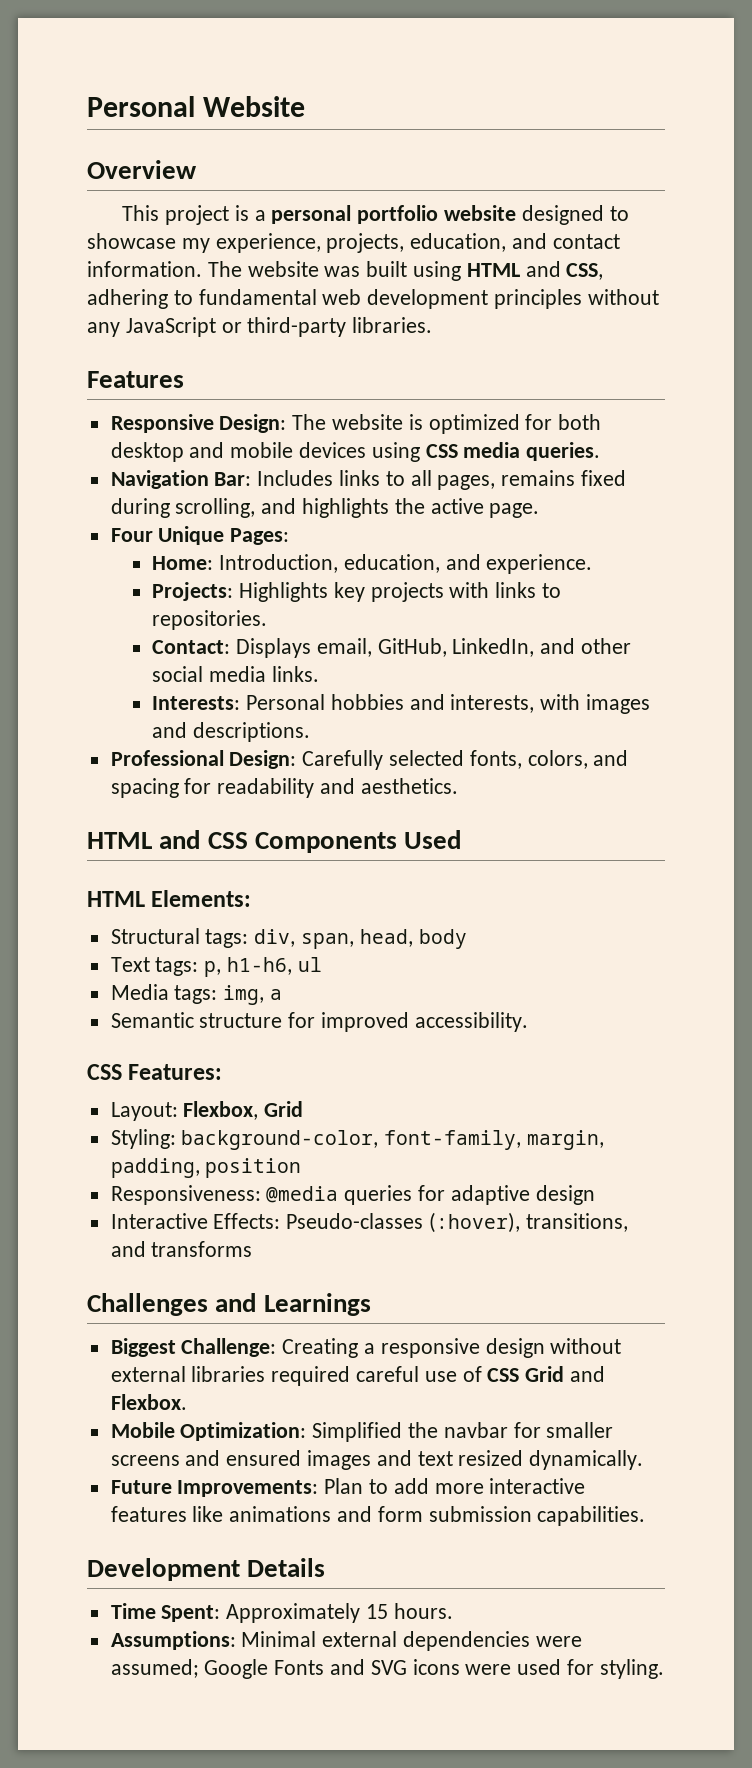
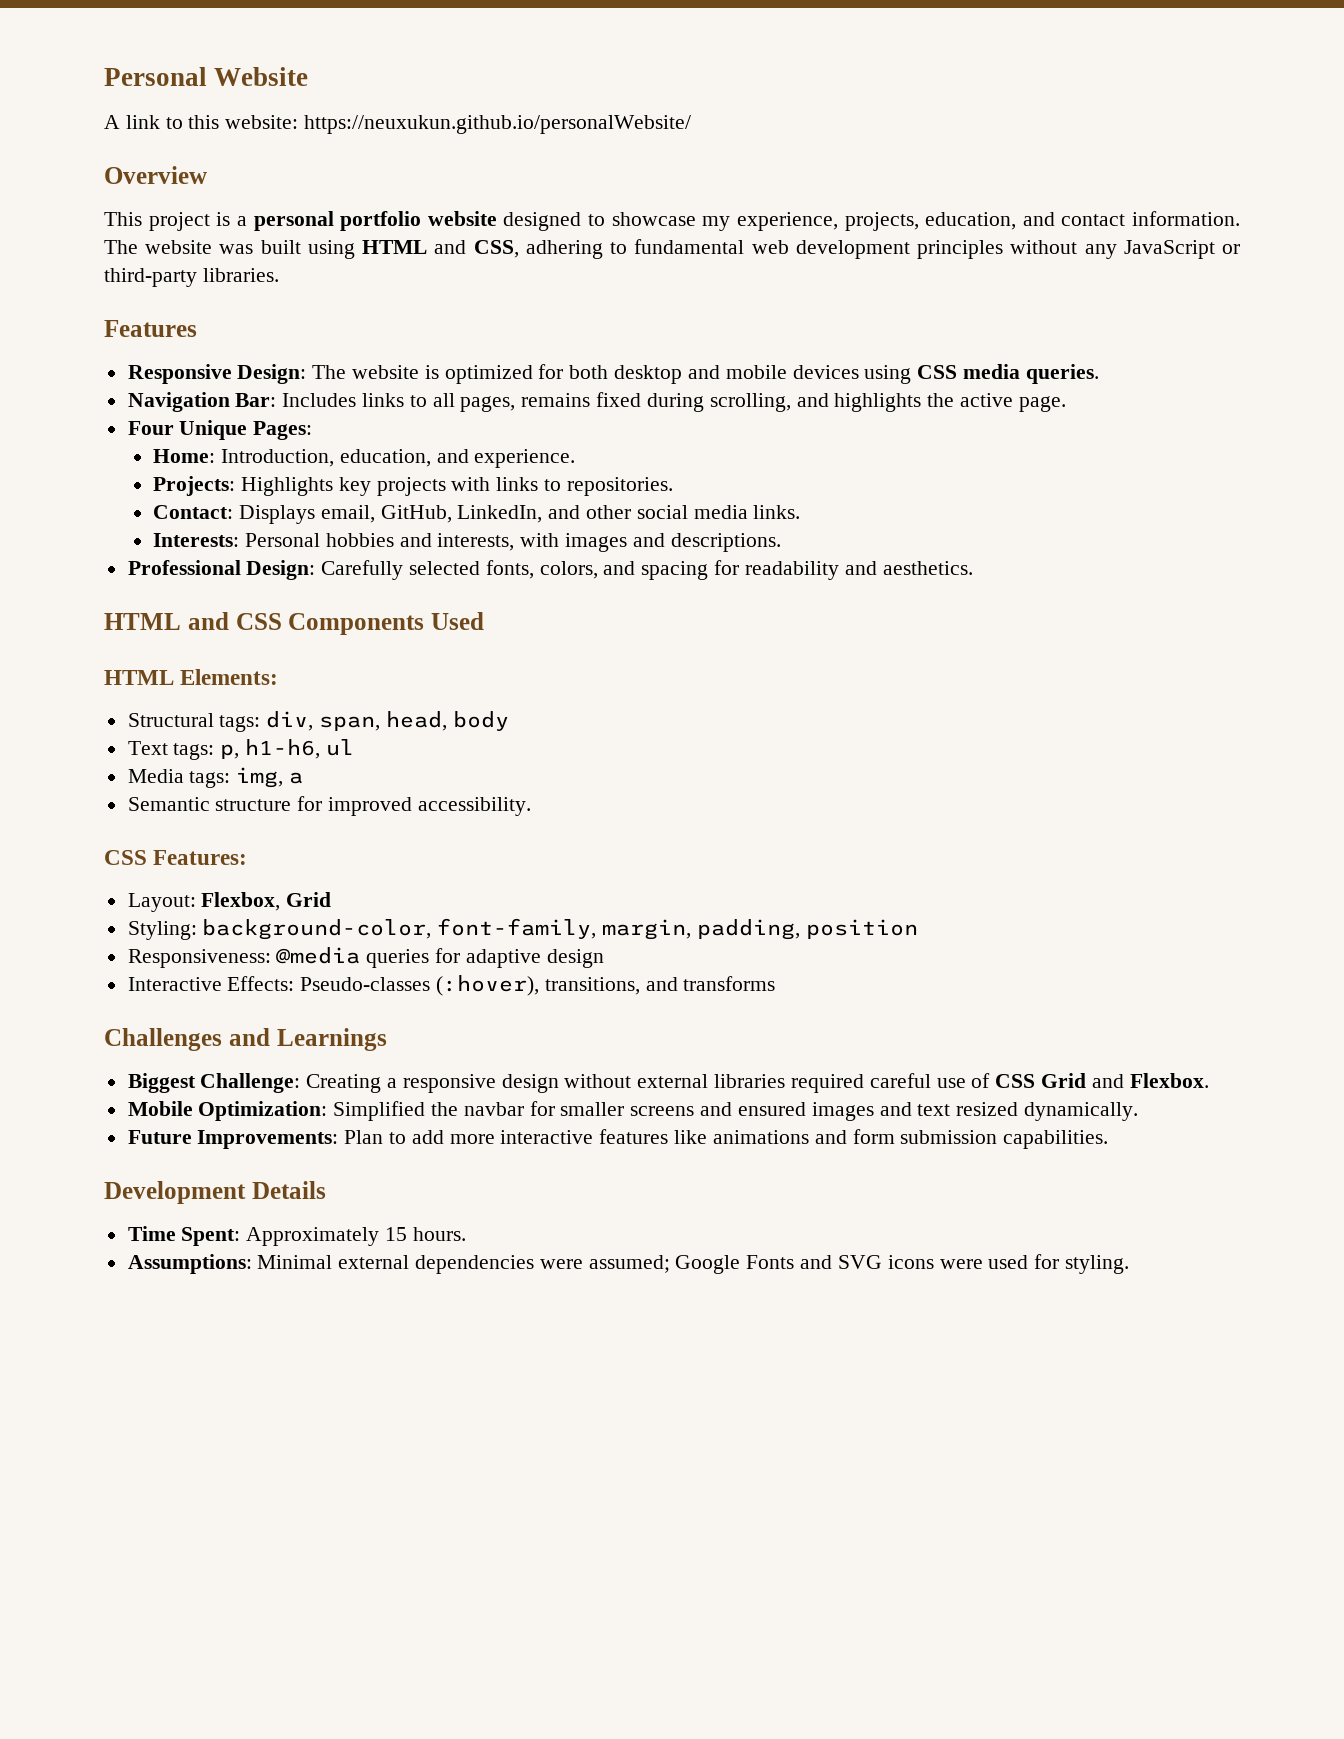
+ A link to this website: https://neuxukun.github.io/personalWebsite/

